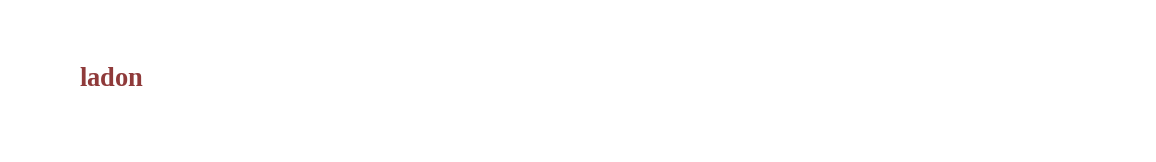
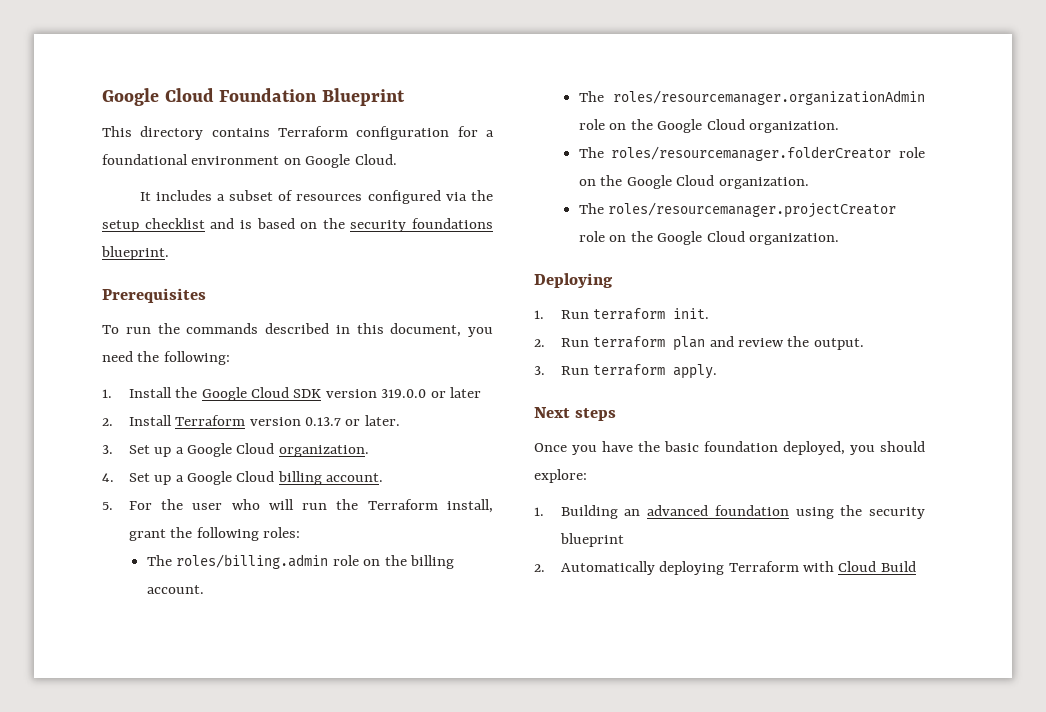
- ladon
+ Google Cloud Foundation Blueprint
+ This directory contains Terraform configuration for a foundational environment on Google Cloud.
+ It includes a subset of resources configured via the setup checklist and is based on the security foundations blueprint.
+ Prerequisites
+ To run the commands described in this document, you need the following:
+ 1. Install the Google Cloud SDK version 319.0.0 or later
+ 2. Install Terraform version 0.13.7 or later.
+ 3. Set up a Google Cloud organization.
+ 4. Set up a Google Cloud billing account.
+ 5. For the user who will run the Terraform install, grant the following roles:
+ The roles/billing.admin role on the billing account.
+ The roles/resourcemanager.organizationAdmin role on the Google Cloud organization.
+ The roles/resourcemanager.folderCreator role on the Google Cloud organization.
+ The roles/resourcemanager.projectCreator role on the Google Cloud organization.
+ Deploying
+ 1. Run terraform init.
+ 2. Run terraform plan and review the output.
+ 3. Run terraform apply.
+ Next steps
+ Once you have the basic foundation deployed, you should explore:
+ 1. Building an advanced foundation using the security blueprint
+ 2. Automatically deploying Terraform with Cloud Build

